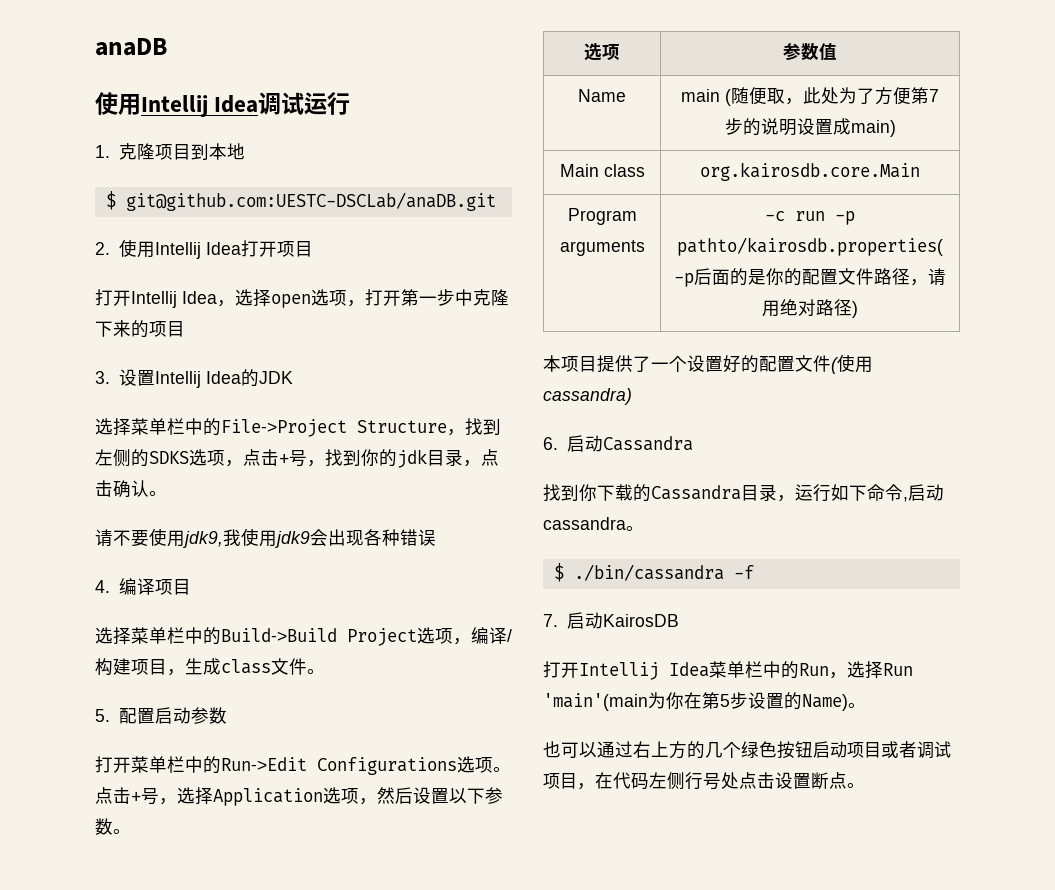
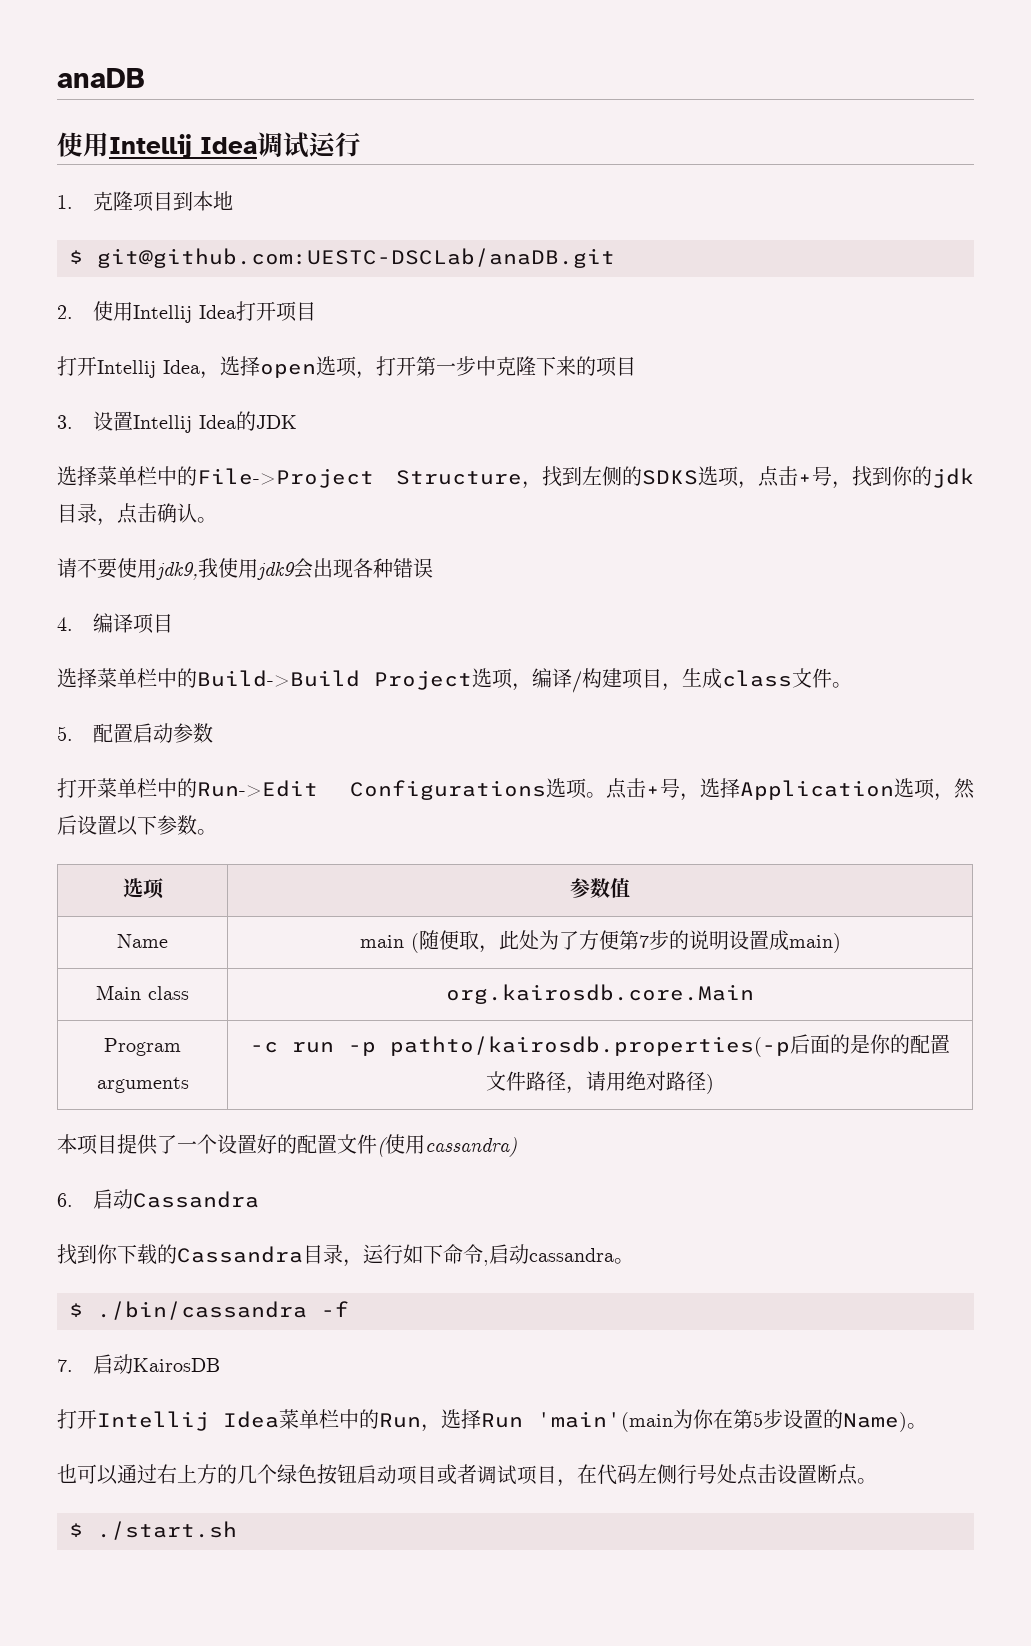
+ $ ./start.sh

